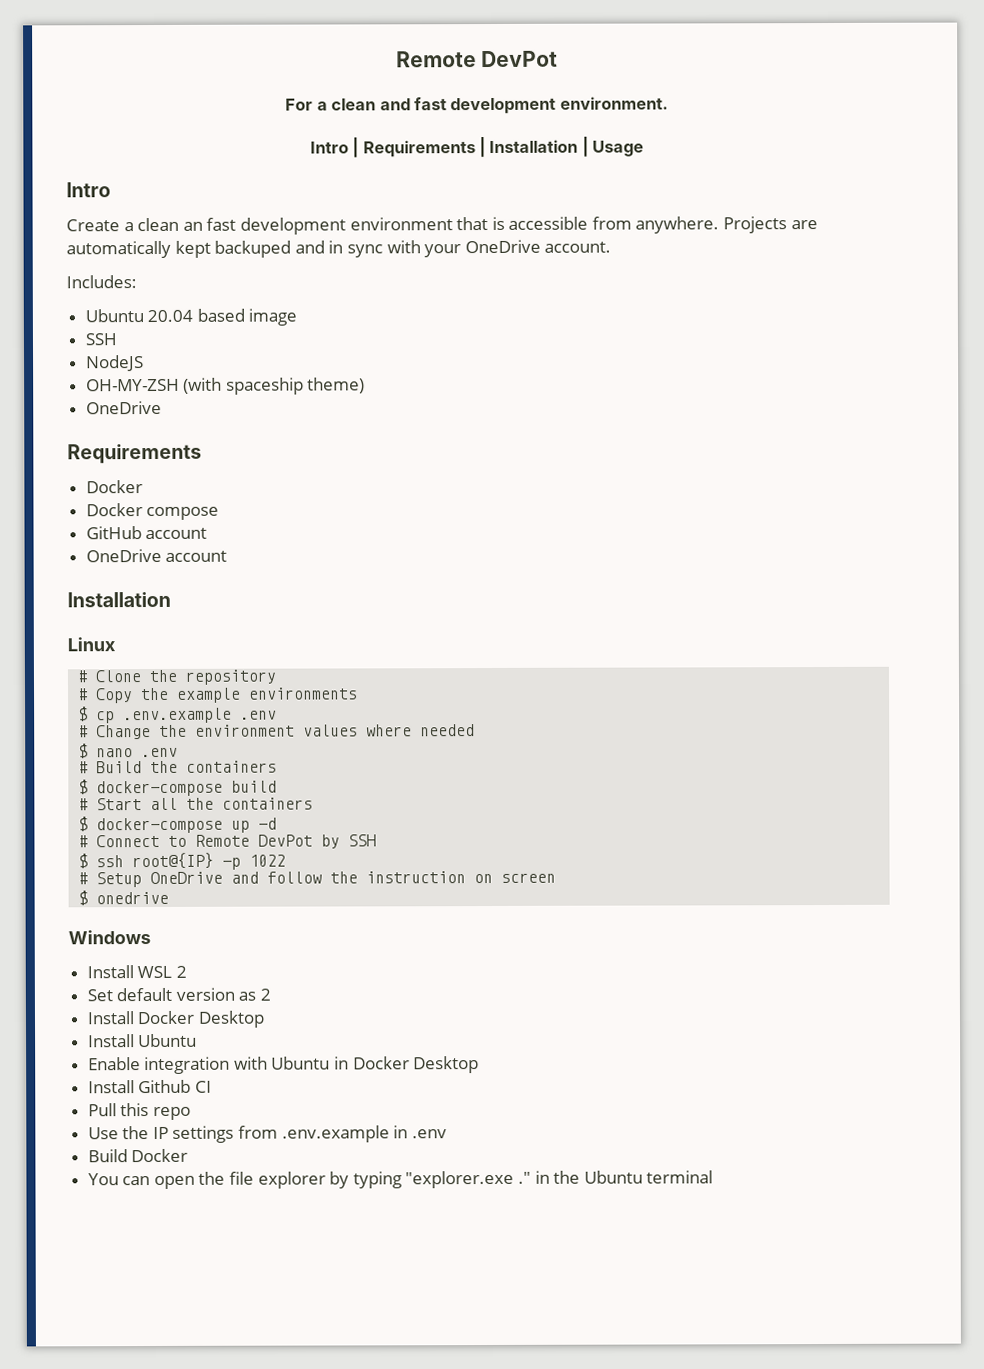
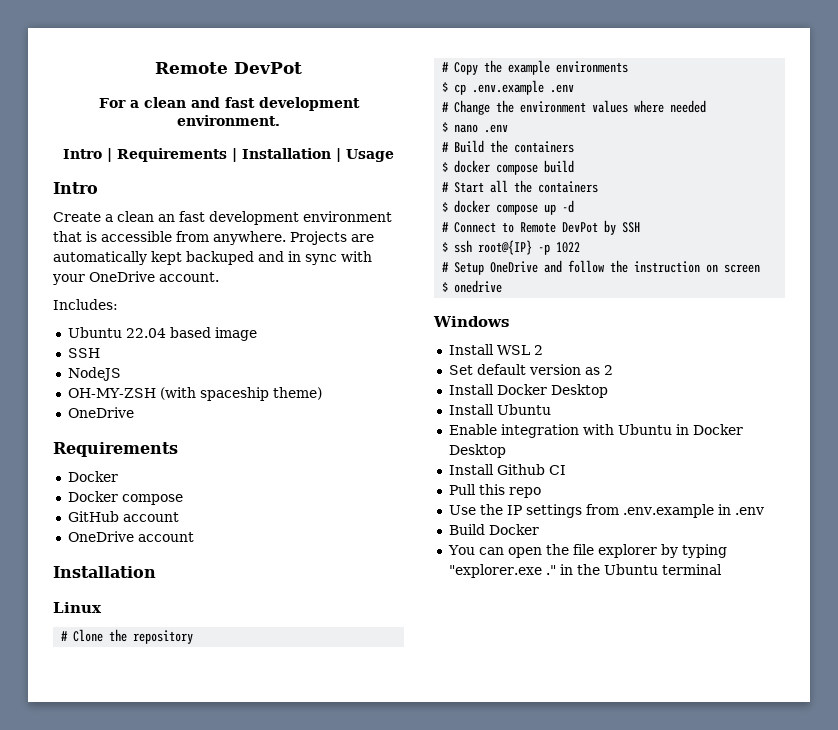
- Ubuntu 20.04 based image
+ Ubuntu 22.04 based image
- $ docker-compose build
+ $ docker compose build
- $ docker-compose up -d
+ $ docker compose up -d

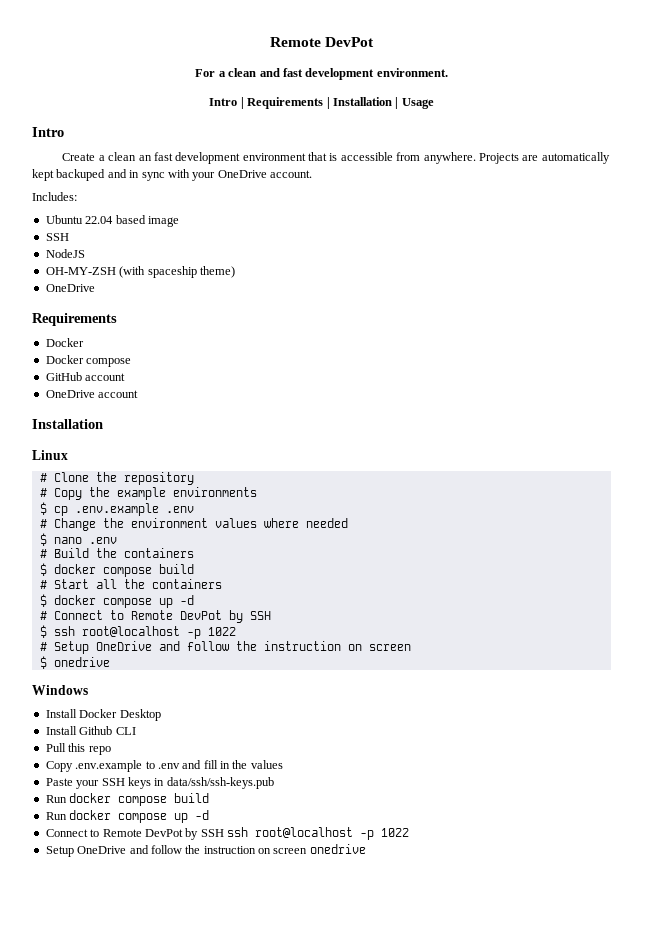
- $ ssh root@{IP} -p 1022
+ $ ssh root@localhost -p 1022
- Install WSL 2
- Set default version as 2
  Install Docker Desktop
- Install Ubuntu
- Enable integration with Ubuntu in Docker Desktop
- Install Github CI
+ Install Github CLI
- Use the IP settings from .env.example in .env
- Build Docker
- You can open the file explorer by typing "explorer.exe ." in the Ubuntu terminal
+ Copy .env.example to .env and fill in the values
+ Paste your SSH keys in data/ssh/ssh-keys.pub
+ Run docker compose build
+ Run docker compose up -d
+ Connect to Remote DevPot by SSH ssh root@localhost -p 1022
+ Setup OneDrive and follow the instruction on screen onedrive

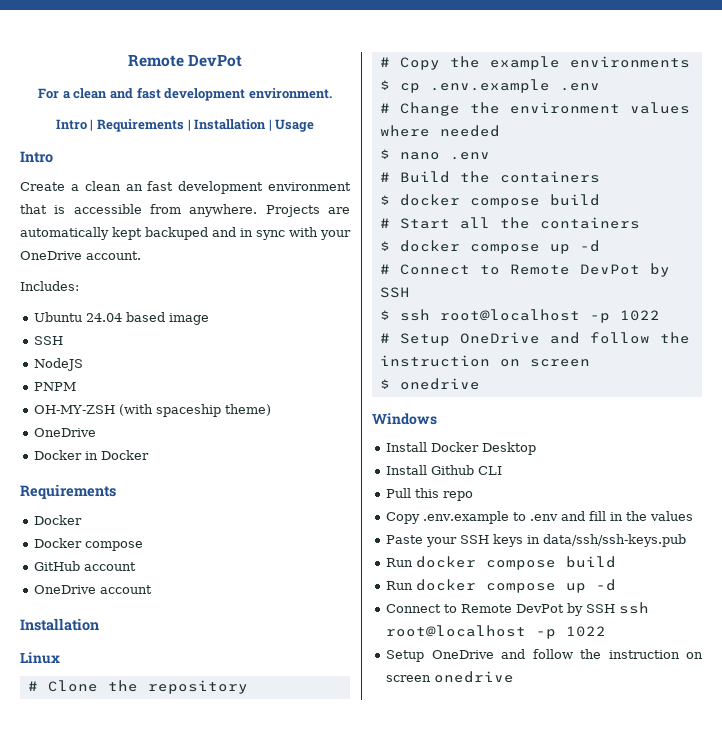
- Ubuntu 22.04 based image
+ Ubuntu 24.04 based image
+ PNPM
+ Docker in Docker

